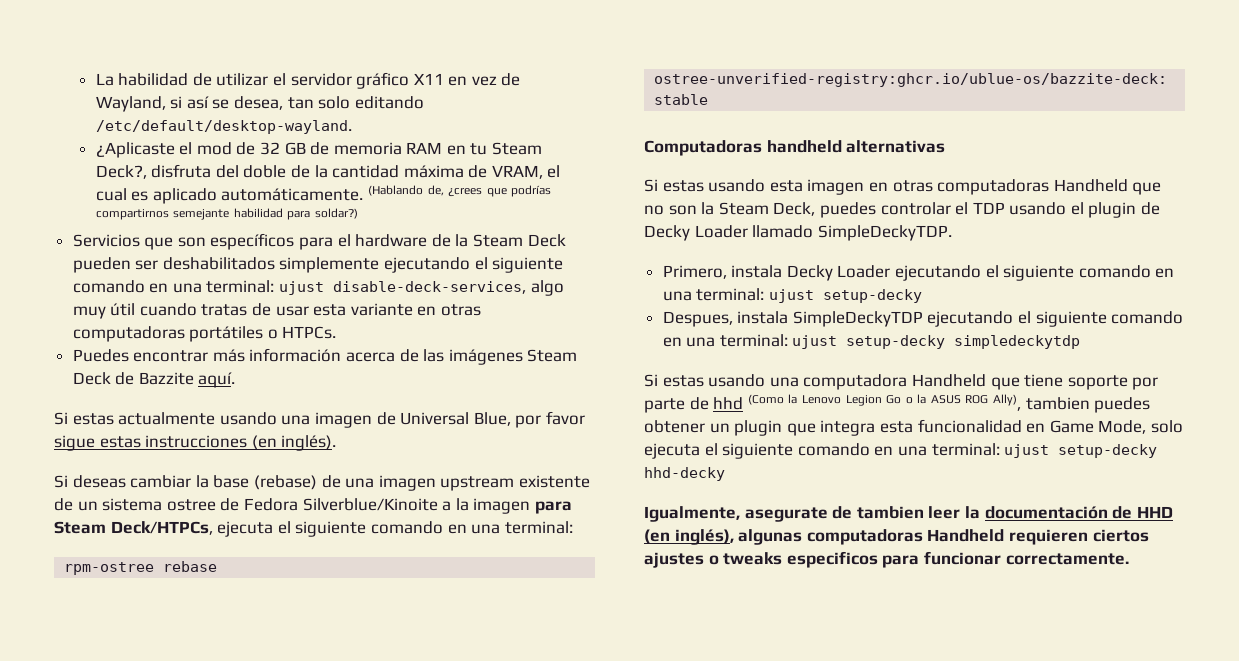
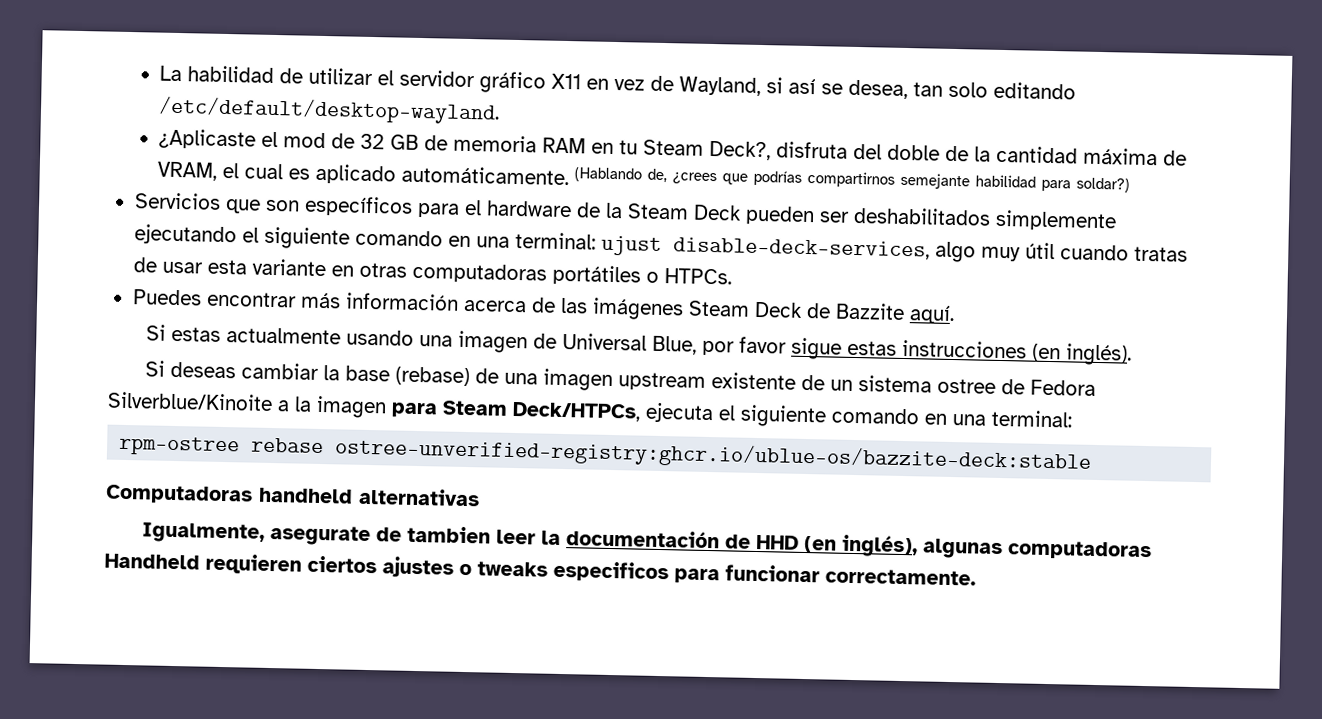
- Si estas usando esta imagen en otras computadoras Handheld que no son la Steam Deck, puedes controlar el TDP usando el plugin de Decky Loader llamado SimpleDeckyTDP.
- Primero, instala Decky Loader ejecutando el siguiente comando en una terminal: ujust setup-decky
- Despues, instala SimpleDeckyTDP ejecutando el siguiente comando en una terminal: ujust setup-decky simpledeckytdp
- Si estas usando una computadora Handheld que tiene soporte por parte de hhd (Como la Lenovo Legion Go o la ASUS ROG Ally), tambien puedes obtener un plugin que integra esta funcionalidad en Game Mode, solo ejecuta el siguiente comando en una terminal: ujust setup-decky hhd-decky

